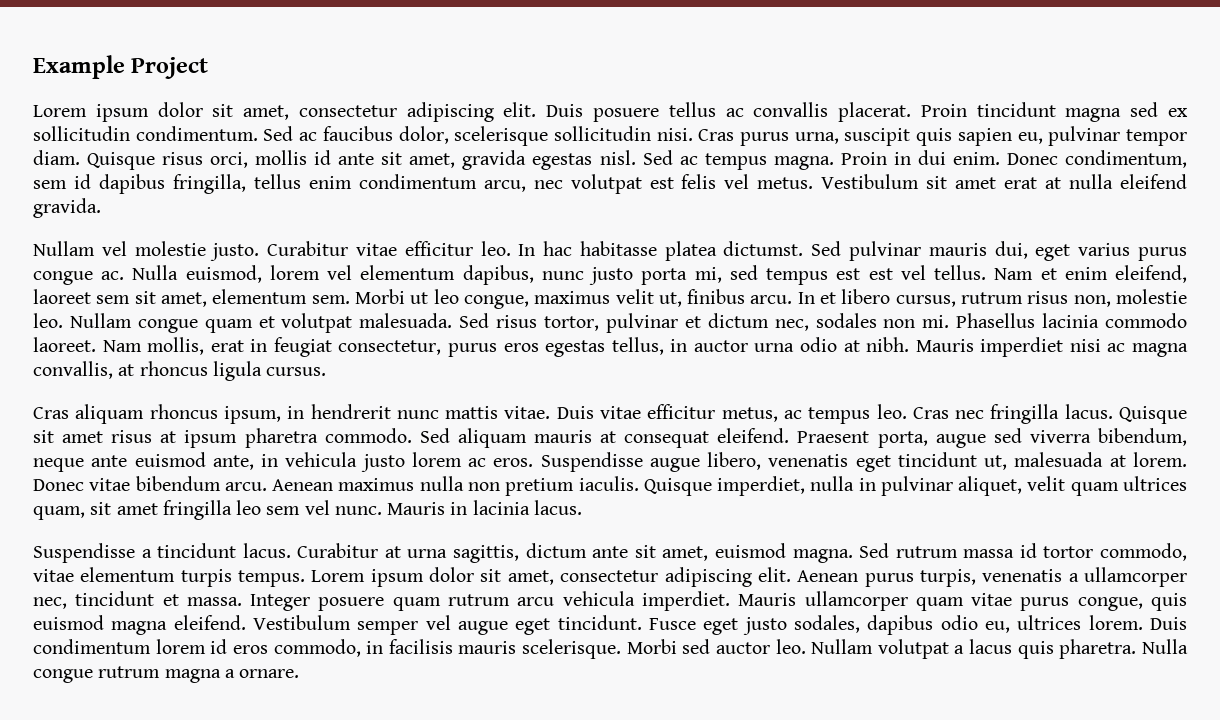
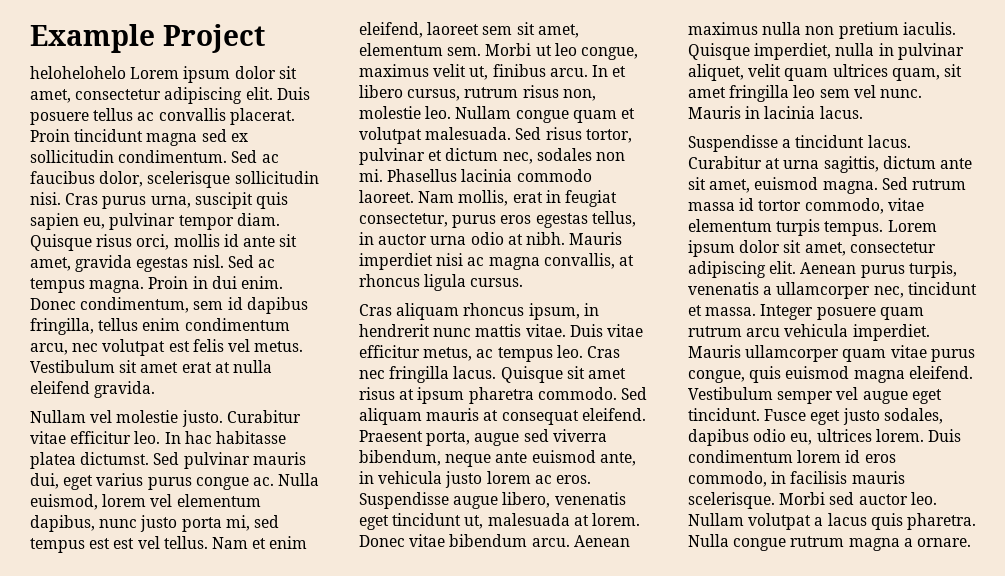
  Example Project
- Lorem ipsum dolor sit amet, consectetur adipiscing elit.
+ helohelohelo Lorem ipsum dolor sit amet, consectetur adipiscing elit.

